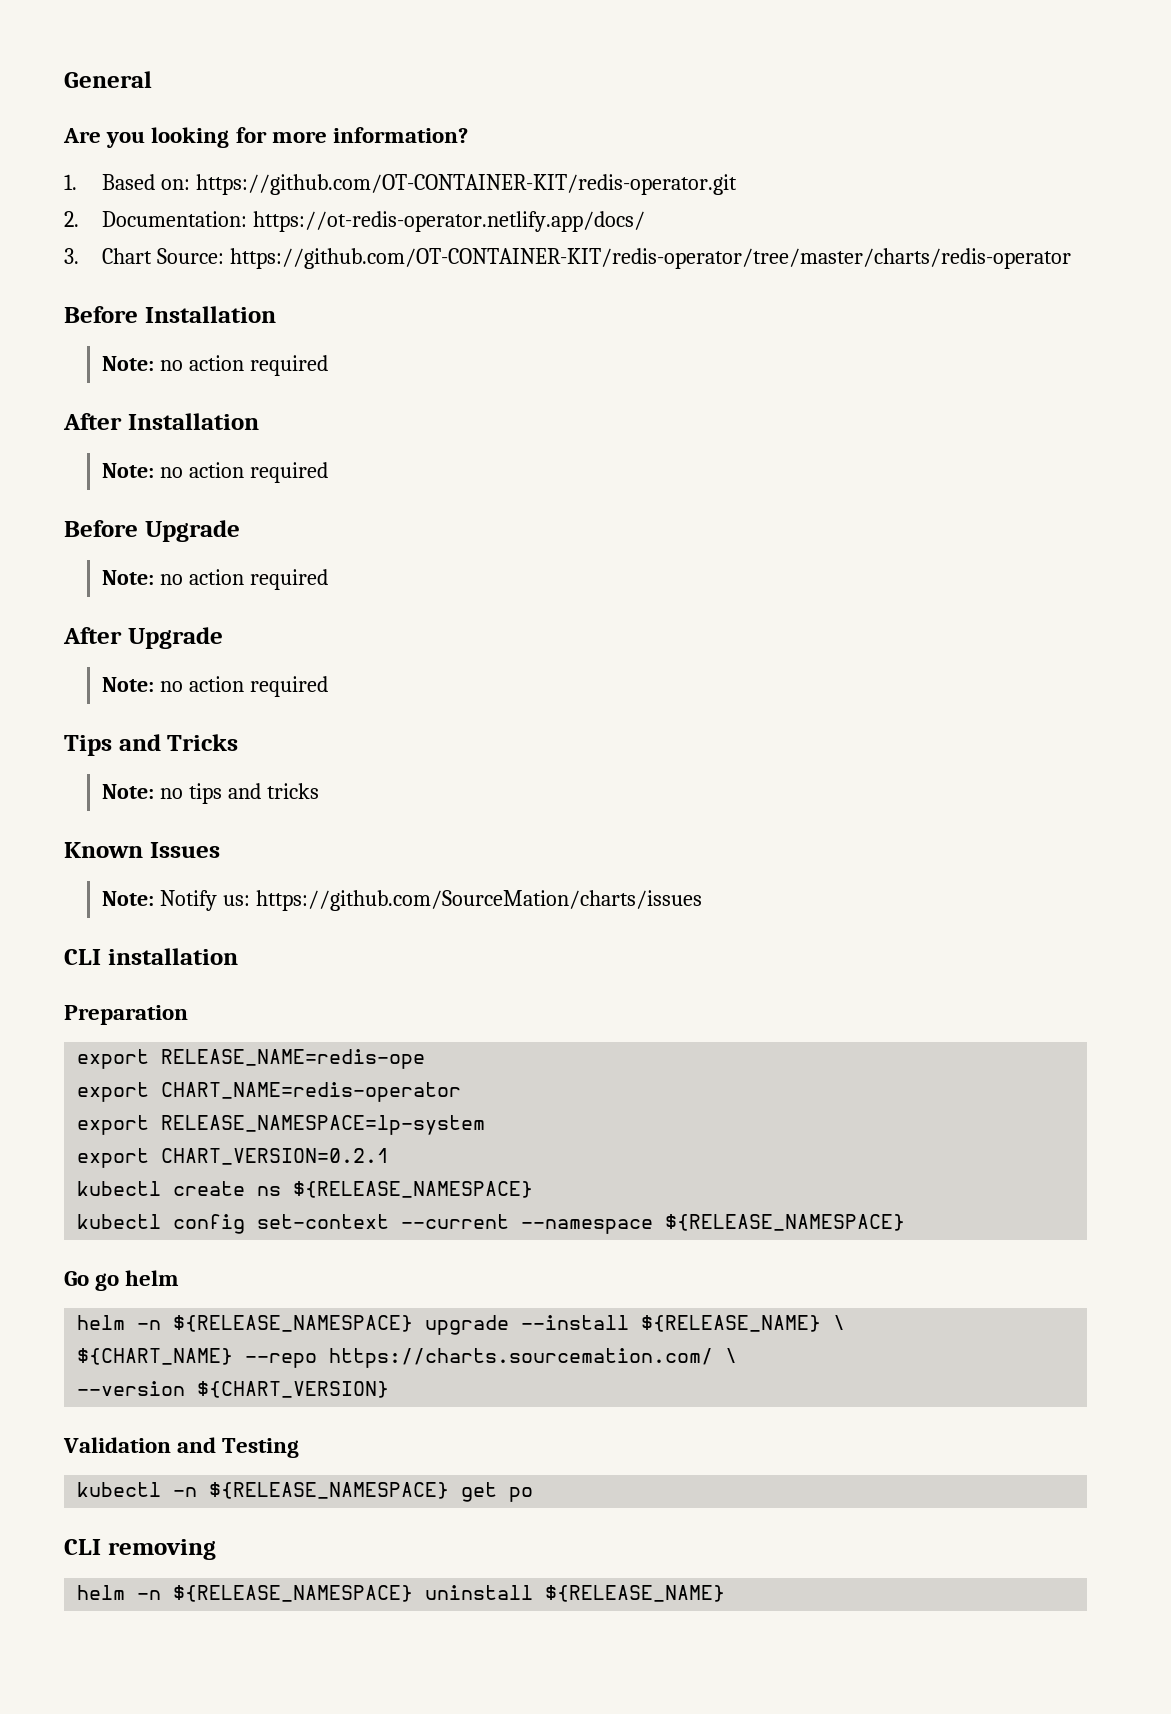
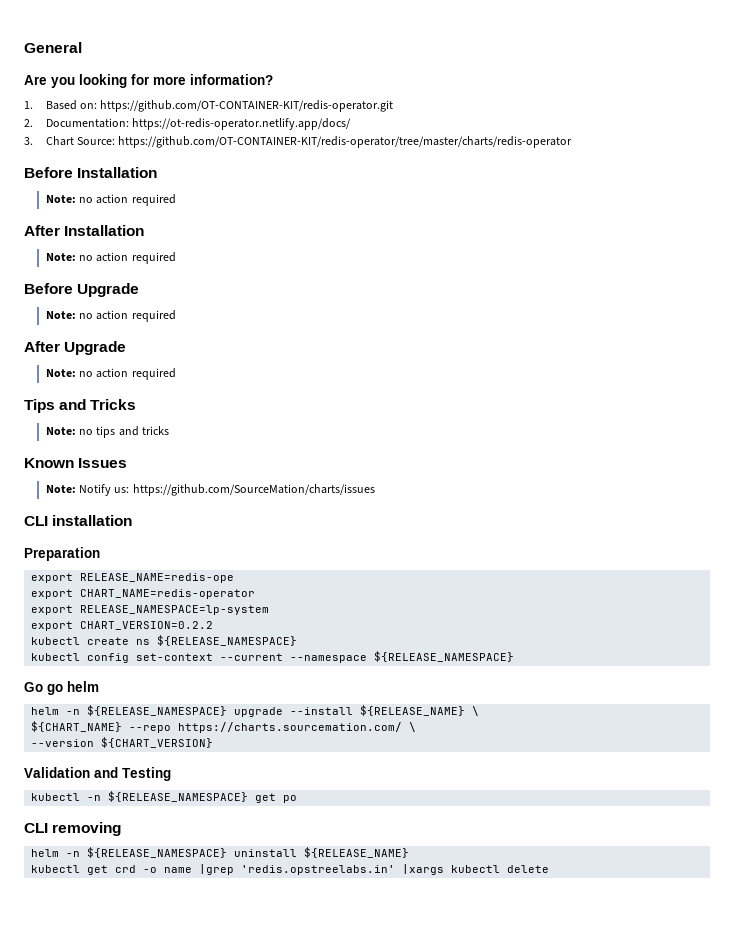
- export CHART_VERSION=0.2.1
+ export CHART_VERSION=0.2.2
+ kubectl get crd -o name |grep 'redis.opstreelabs.in' |xargs kubectl delete

